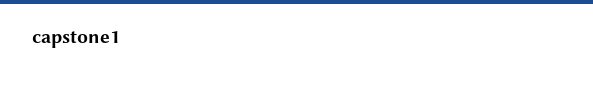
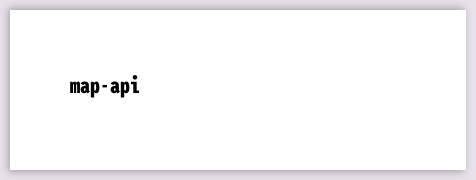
- capstone1
+ map-api

